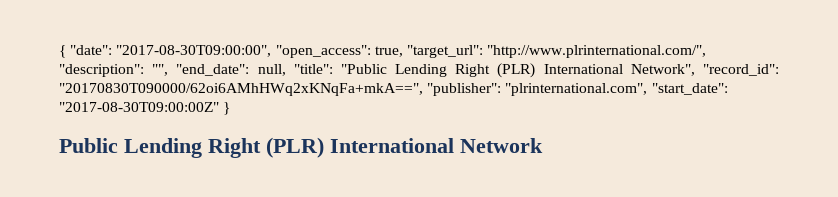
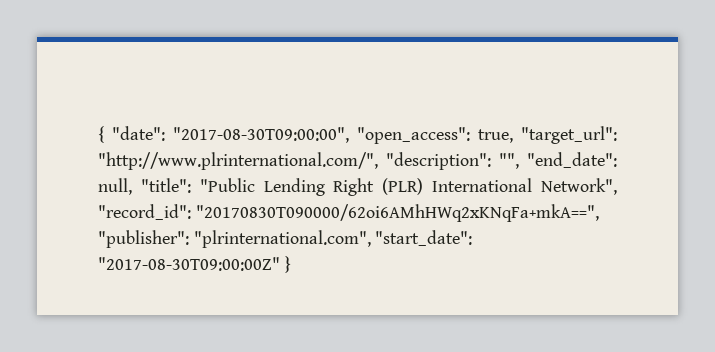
- Public Lending Right (PLR) International Network

